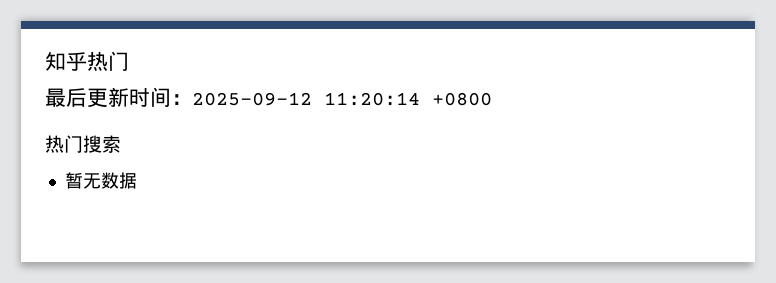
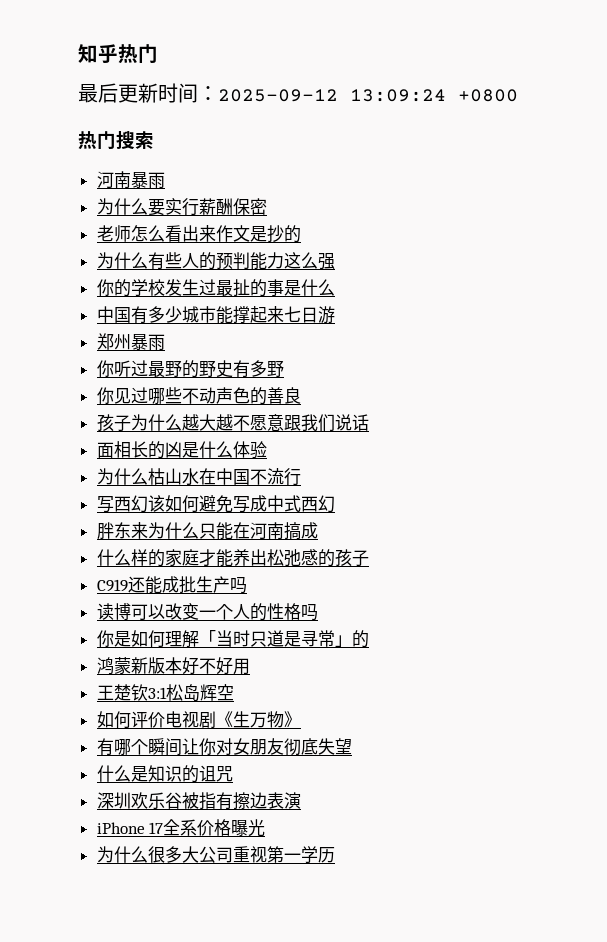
- 最后更新时间：2025-09-12 11:20:14 +0800
+ 最后更新时间：2025-09-12 13:09:24 +0800
- 暂无数据
+ 河南暴雨
+ 为什么要实行薪酬保密
+ 老师怎么看出来作文是抄的
+ 为什么有些人的预判能力这么强
+ 你的学校发生过最扯的事是什么
+ 中国有多少城市能撑起来七日游
+ 郑州暴雨
+ 你听过最野的野史有多野
+ 你见过哪些不动声色的善良
+ 孩子为什么越大越不愿意跟我们说话
+ 面相长的凶是什么体验
+ 为什么枯山水在中国不流行
+ 写西幻该如何避免写成中式西幻
+ 胖东来为什么只能在河南搞成
+ 什么样的家庭才能养出松弛感的孩子
+ C919还能成批生产吗
+ 读博可以改变一个人的性格吗
+ 你是如何理解「当时只道是寻常」的
+ 鸿蒙新版本好不好用
+ 王楚钦3:1松岛辉空
+ 如何评价电视剧《生万物》
+ 有哪个瞬间让你对女朋友彻底失望
+ 什么是知识的诅咒
+ 深圳欢乐谷被指有擦边表演
+ iPhone 17全系价格曝光
+ 为什么很多大公司重视第一学历

